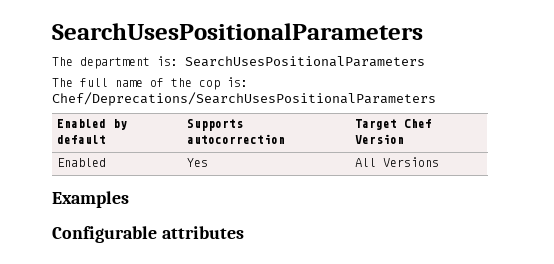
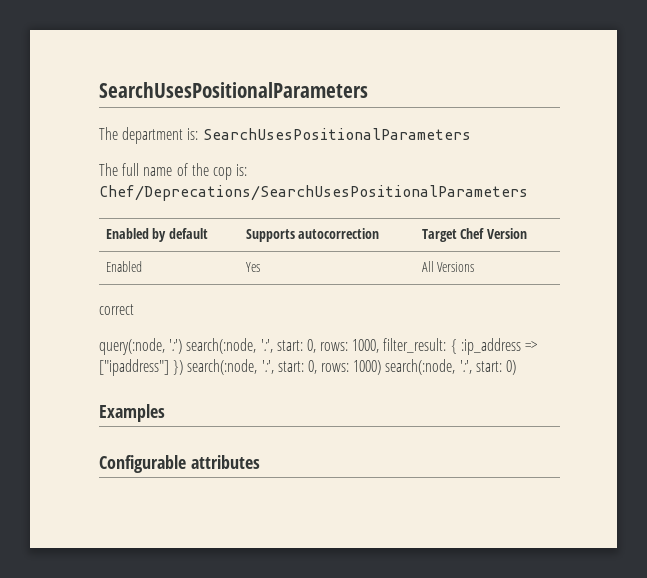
+ correct
+ query(:node, ':') search(:node, ':', start: 0, rows: 1000, filter_result: { :ip_address => ["ipaddress"] }) search(:node, ':', start: 0, rows: 1000) search(:node, ':', start: 0)

